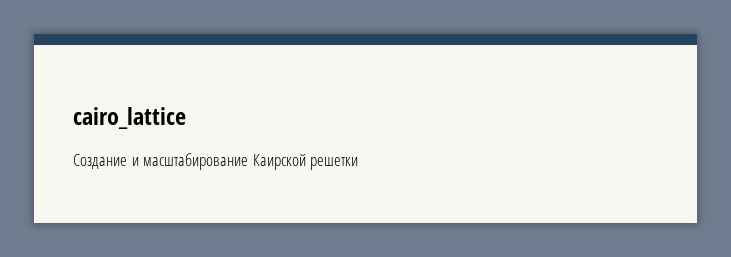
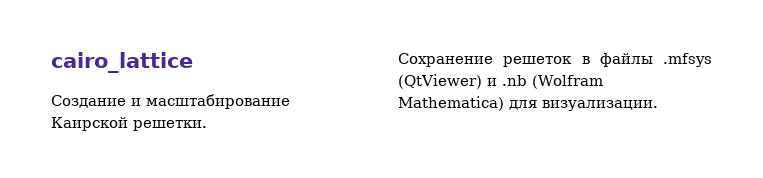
- Создание и масштабирование Каирской решетки
+ Создание и масштабирование Каирской решетки.
+ Сохранение решеток в файлы .mfsys (QtViewer) и .nb (Wolfram Mathematica) для визуализации.

